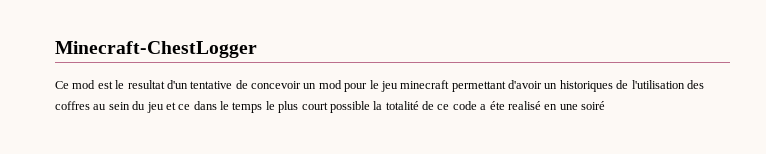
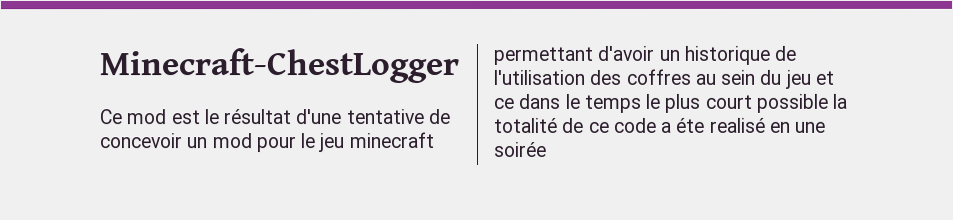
- Ce mod est le resultat d'un tentative de concevoir un mod pour le jeu minecraft permettant d'avoir un historiques de l'utilisation des coffres au sein du jeu et ce dans le temps le plus court possible la totalité de ce code a éte realisé en une soiré
+ Ce mod est le résultat d'une tentative de concevoir un mod pour le jeu minecraft permettant d'avoir un historique de l'utilisation des coffres au sein du jeu et ce dans le temps le plus court possible la totalité de ce code a éte realisé en une soirée

